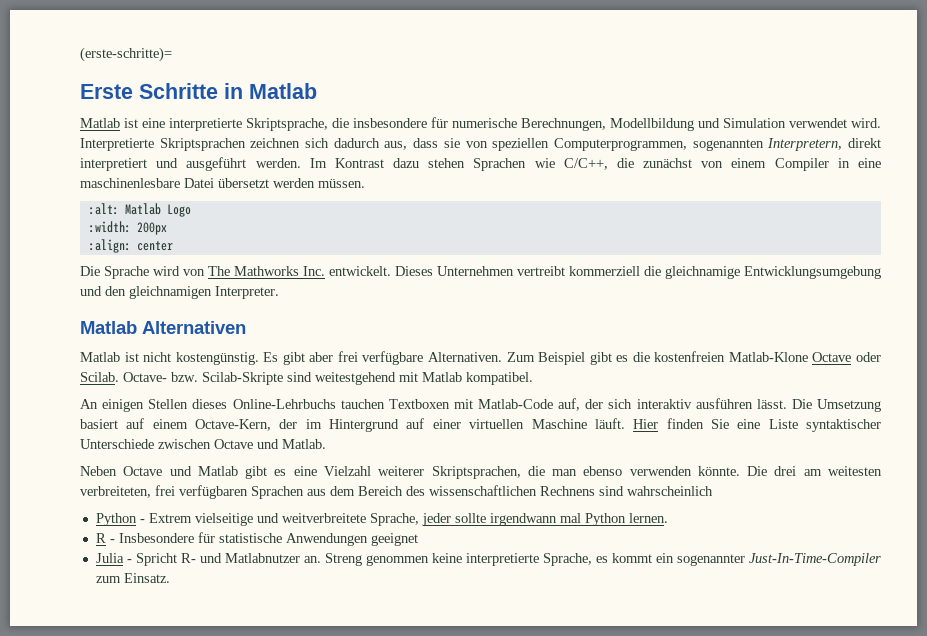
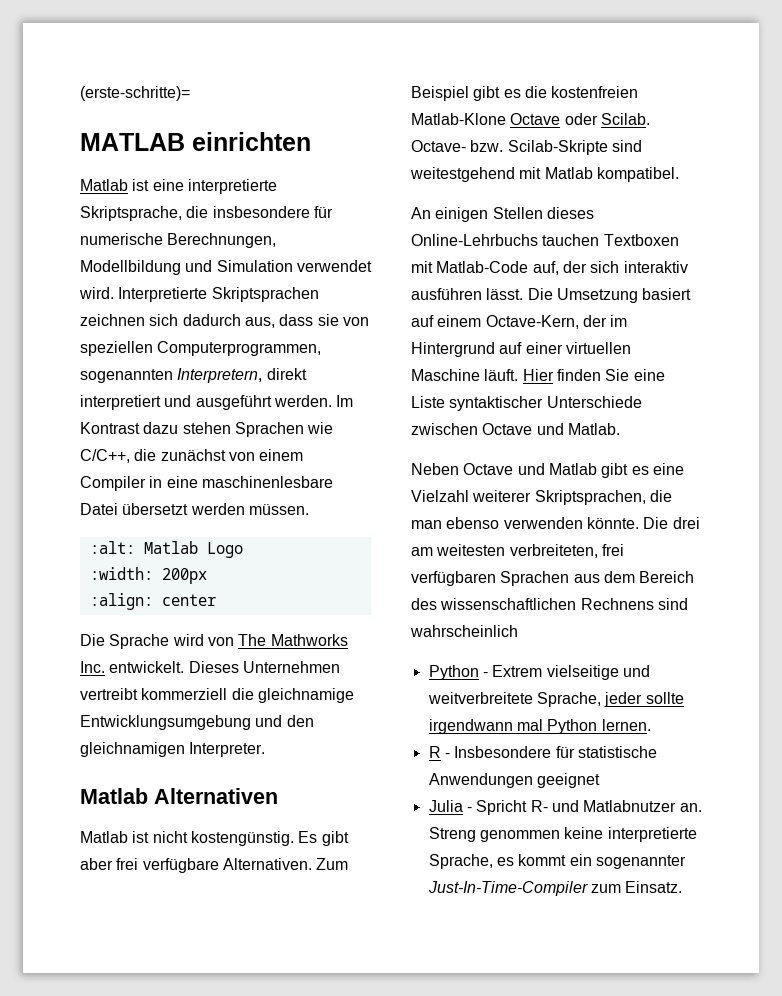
- Erste Schritte in Matlab
+ MATLAB einrichten

